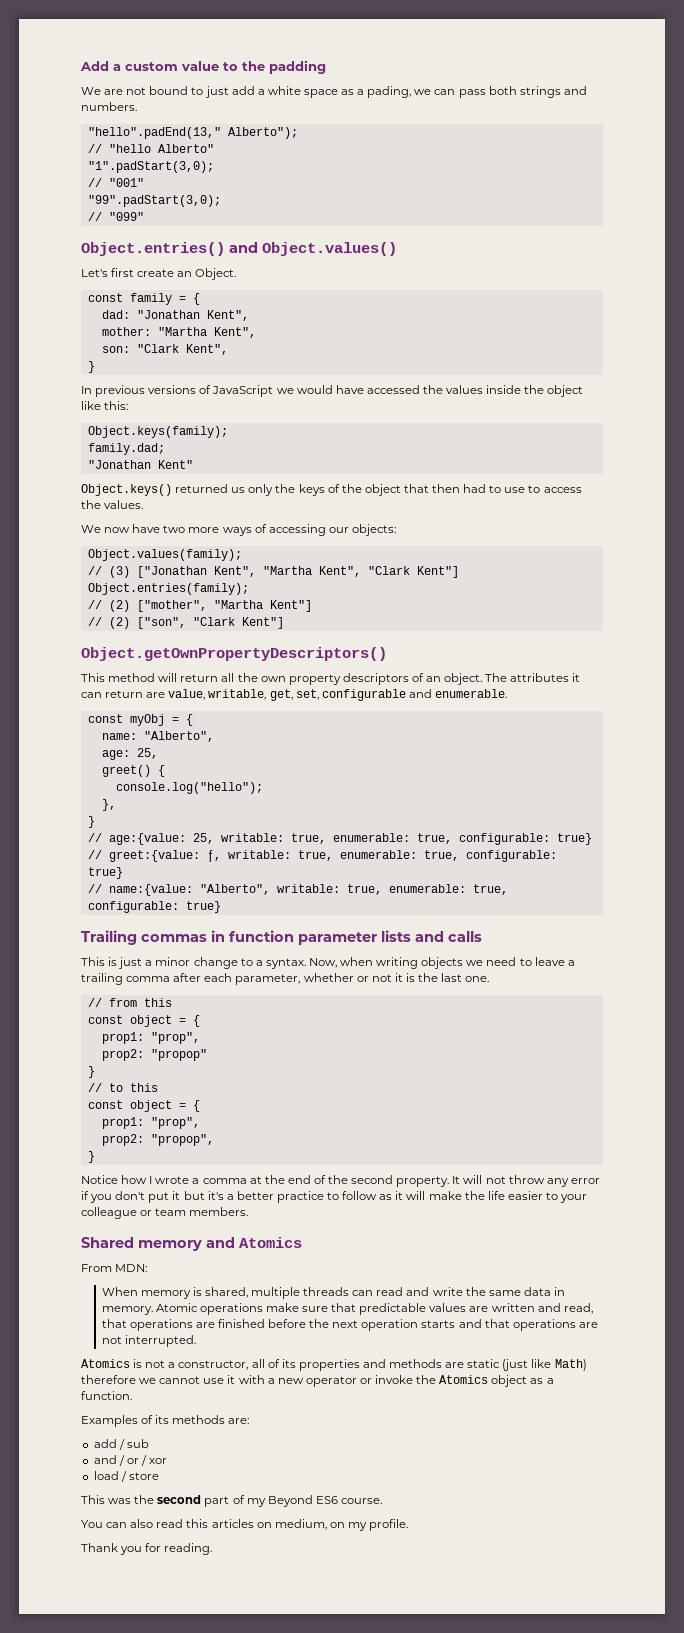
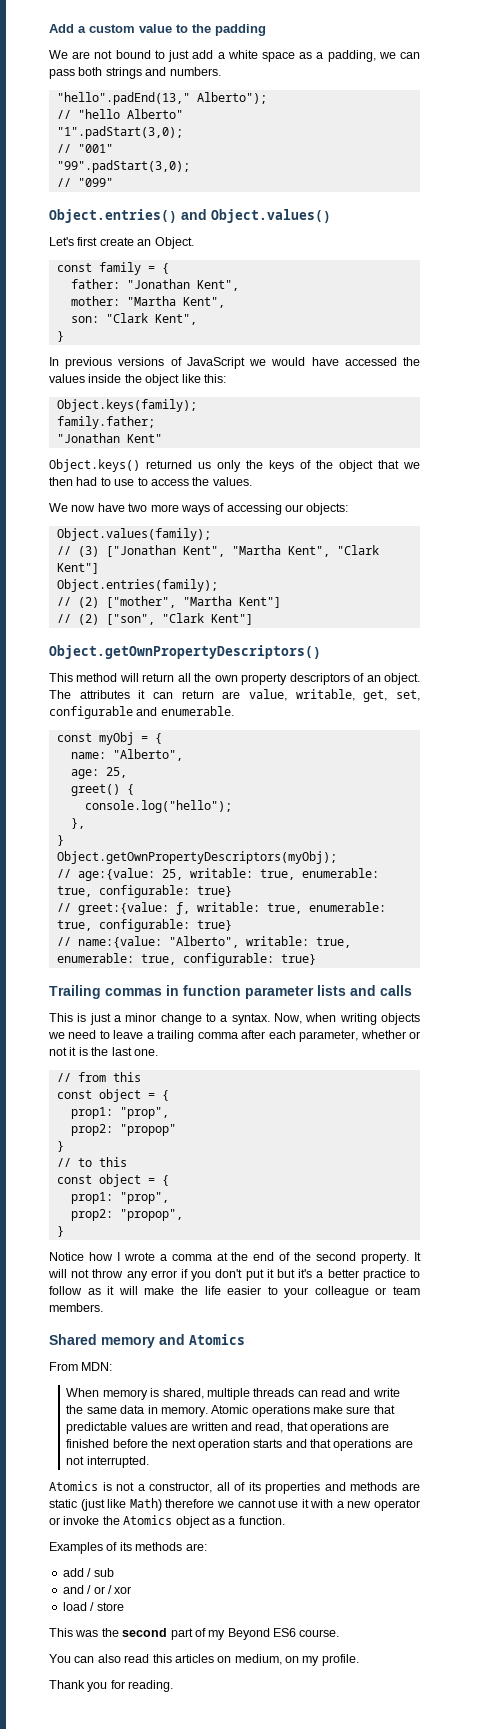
- We are not bound to just add a white space as a pading, we can pass both strings and numbers.
+ We are not bound to just add a white space as a padding, we can pass both strings and numbers.
- dad: "Jonathan Kent",
+ father: "Jonathan Kent",
- family.dad;
+ family.father;
- Object.keys() returned us only the keys of the object that then had to use to access the values.
+ Object.keys() returned us only the keys of the object that we then had to use to access the values.
+ Object.getOwnPropertyDescriptors(myObj);

